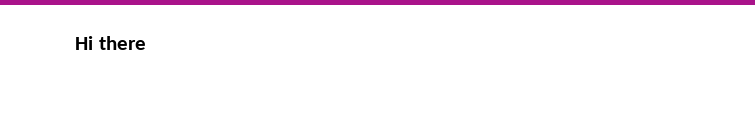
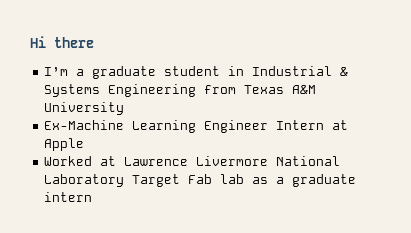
+ I’m a graduate student in Industrial & Systems Engineering from Texas A&M University
+ Ex-Machine Learning Engineer Intern at Apple
+ Worked at Lawrence Livermore National Laboratory Target Fab lab as a graduate intern

